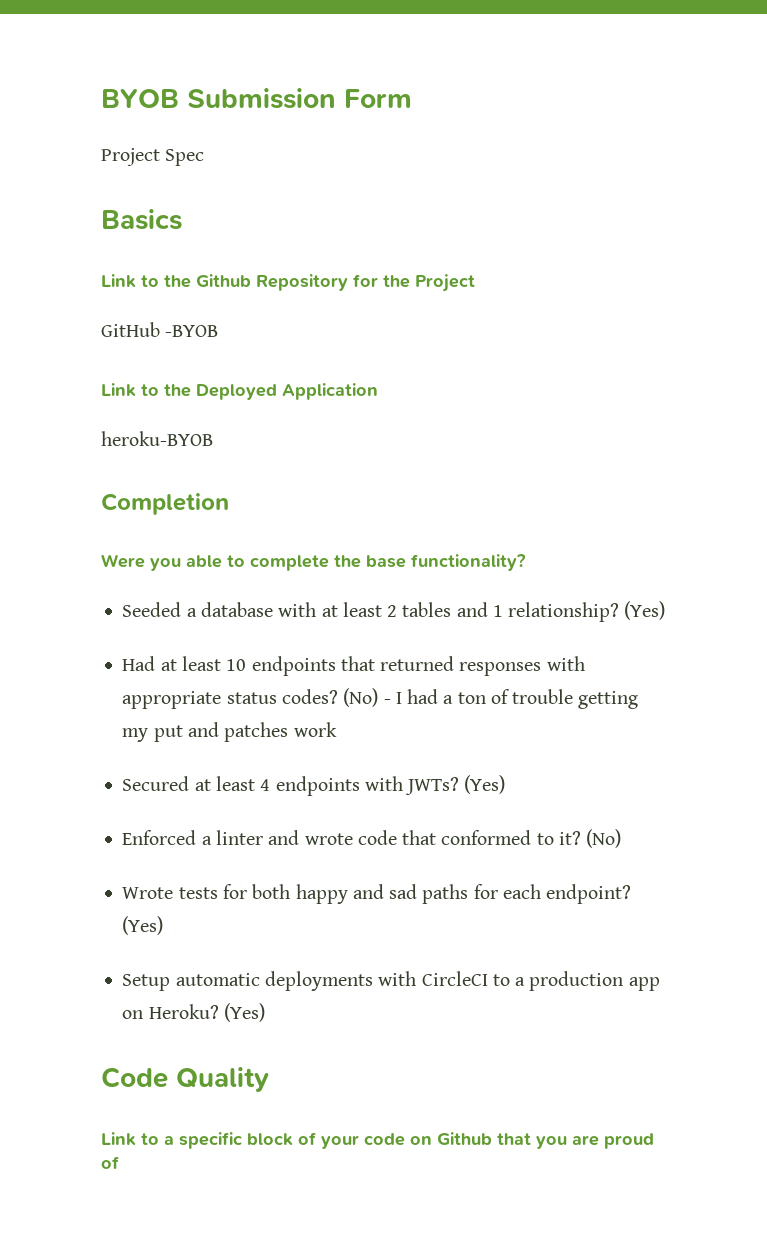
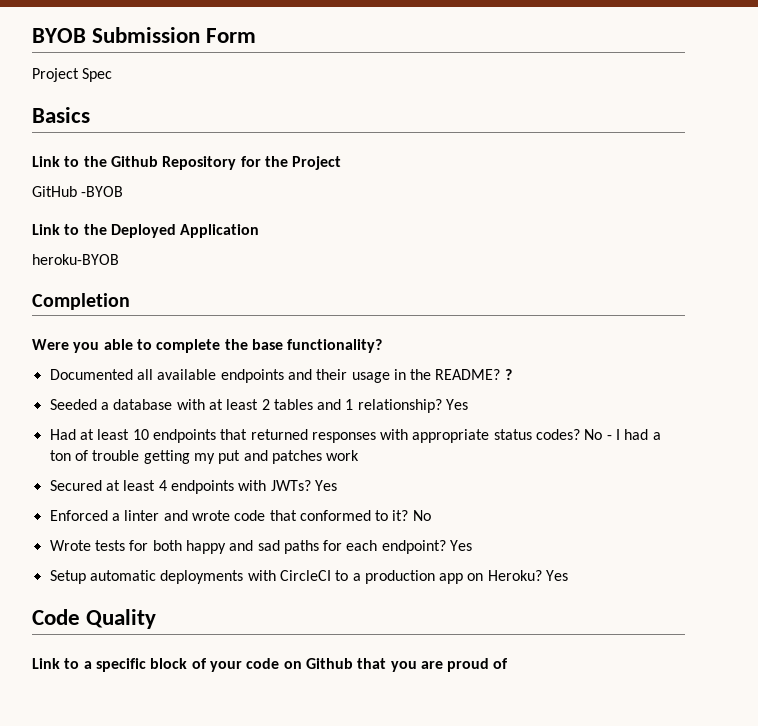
+ Documented all available endpoints and their usage in the README? ?
- Seeded a database with at least 2 tables and 1 relationship? (Yes)
+ Seeded a database with at least 2 tables and 1 relationship? Yes
- (No) - I had a ton of trouble getting my put and patches work
+ No - I had a ton of trouble getting my put and patches work
- Secured at least 4 endpoints with JWTs? (Yes)
+ Secured at least 4 endpoints with JWTs? Yes
- Enforced a linter and wrote code that conformed to it? (No)
+ Enforced a linter and wrote code that conformed to it? No
- Wrote tests for both happy and sad paths for each endpoint? (Yes)
+ Wrote tests for both happy and sad paths for each endpoint? Yes
- Setup automatic deployments with CircleCI to a production app on Heroku? (Yes)
+ Setup automatic deployments with CircleCI to a production app on Heroku? Yes

